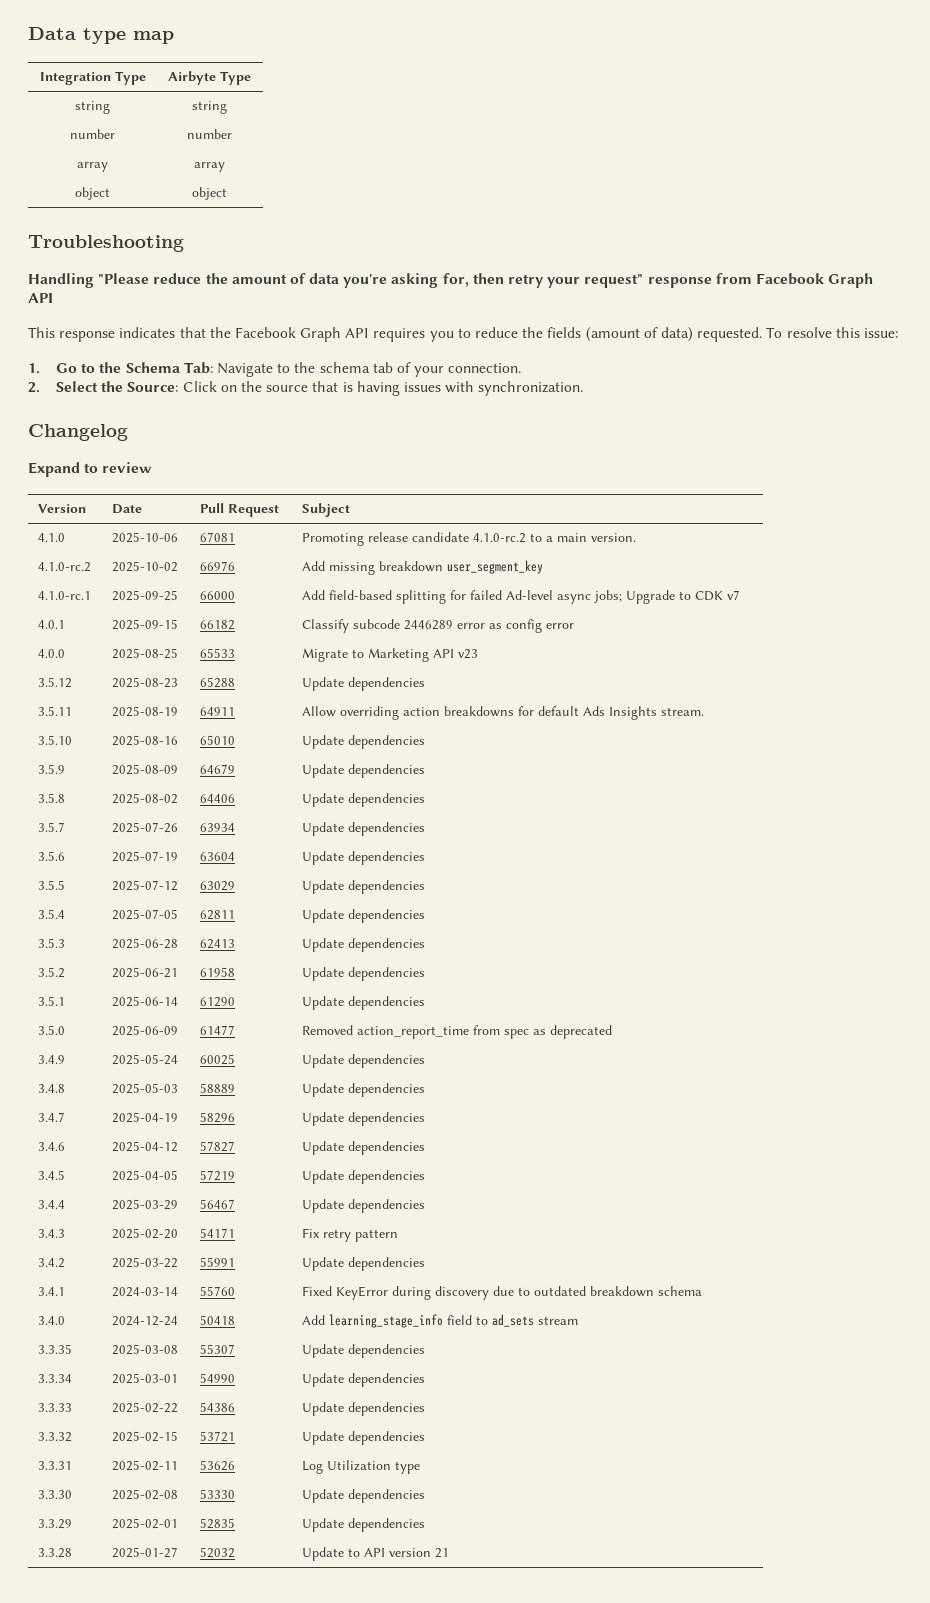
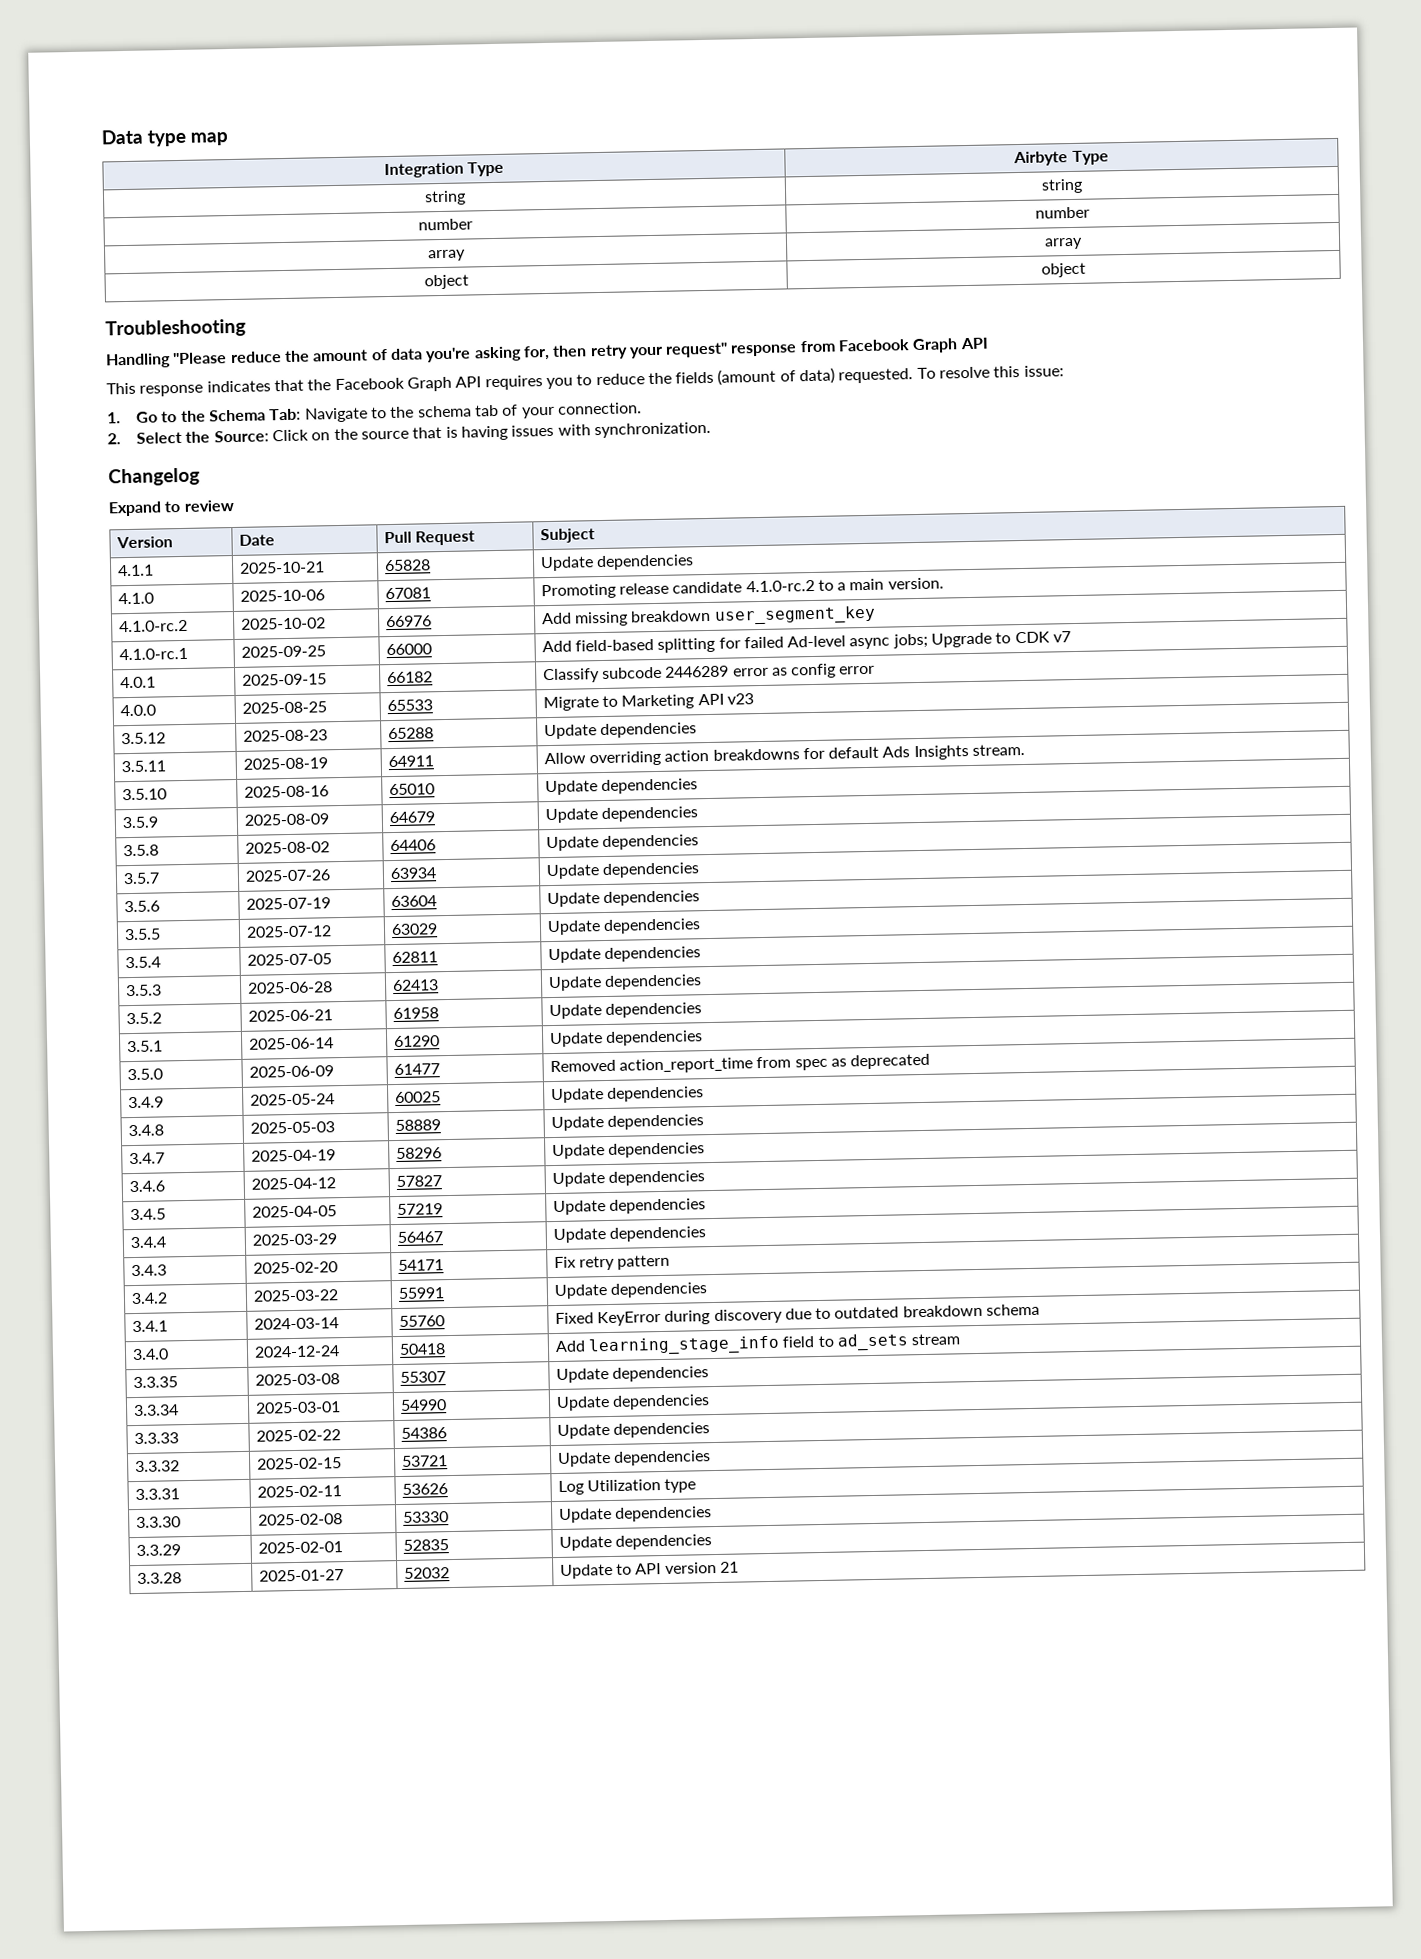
+ 4.1.1 | 2025-10-21 | 65828 | Update dependencies

